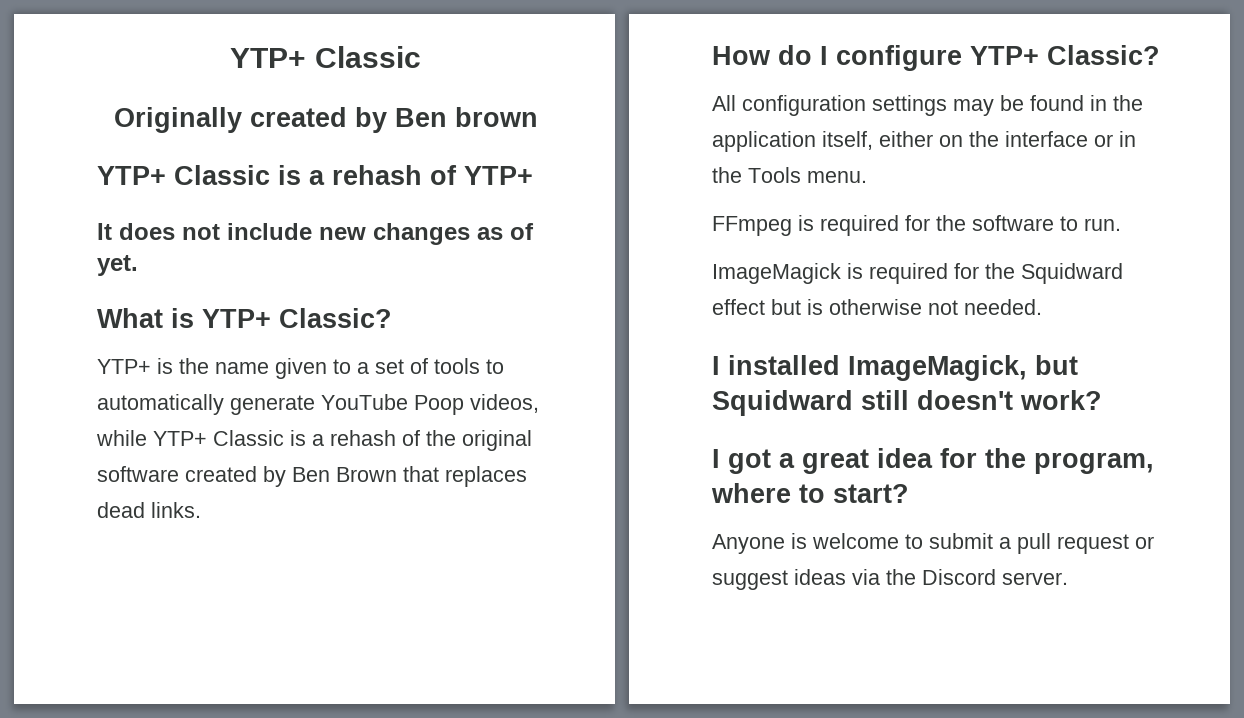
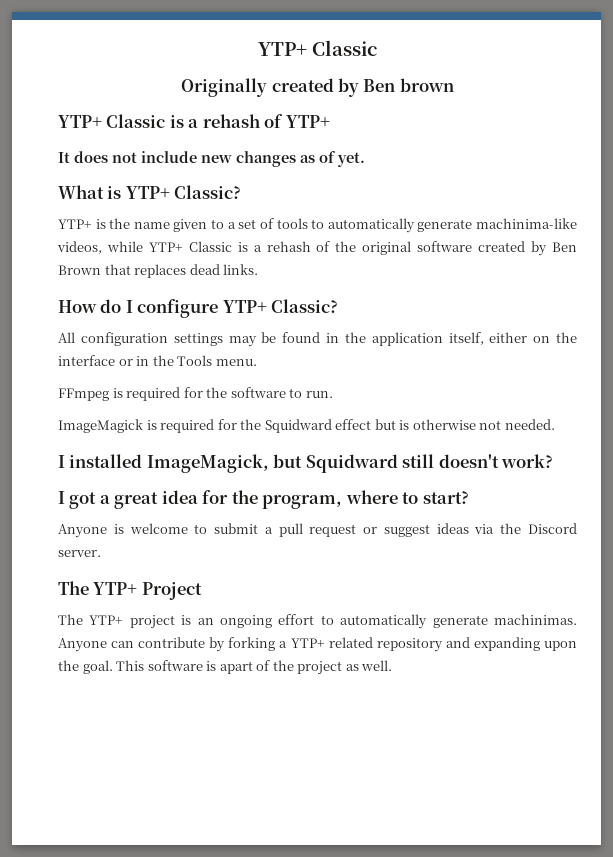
- YTP+ is the name given to a set of tools to automatically generate YouTube Poop videos, while YTP+ Classic is a rehash of the original software created by Ben Brown that replaces dead links.
+ YTP+ is the name given to a set of tools to automatically generate machinima-like videos, while YTP+ Classic is a rehash of the original software created by Ben Brown that replaces dead links.
+ The YTP+ Project
+ The YTP+ project is an ongoing effort to automatically generate machinimas. Anyone can contribute by forking a YTP+ related repository and expanding upon the goal. This software is apart of the project as well.

